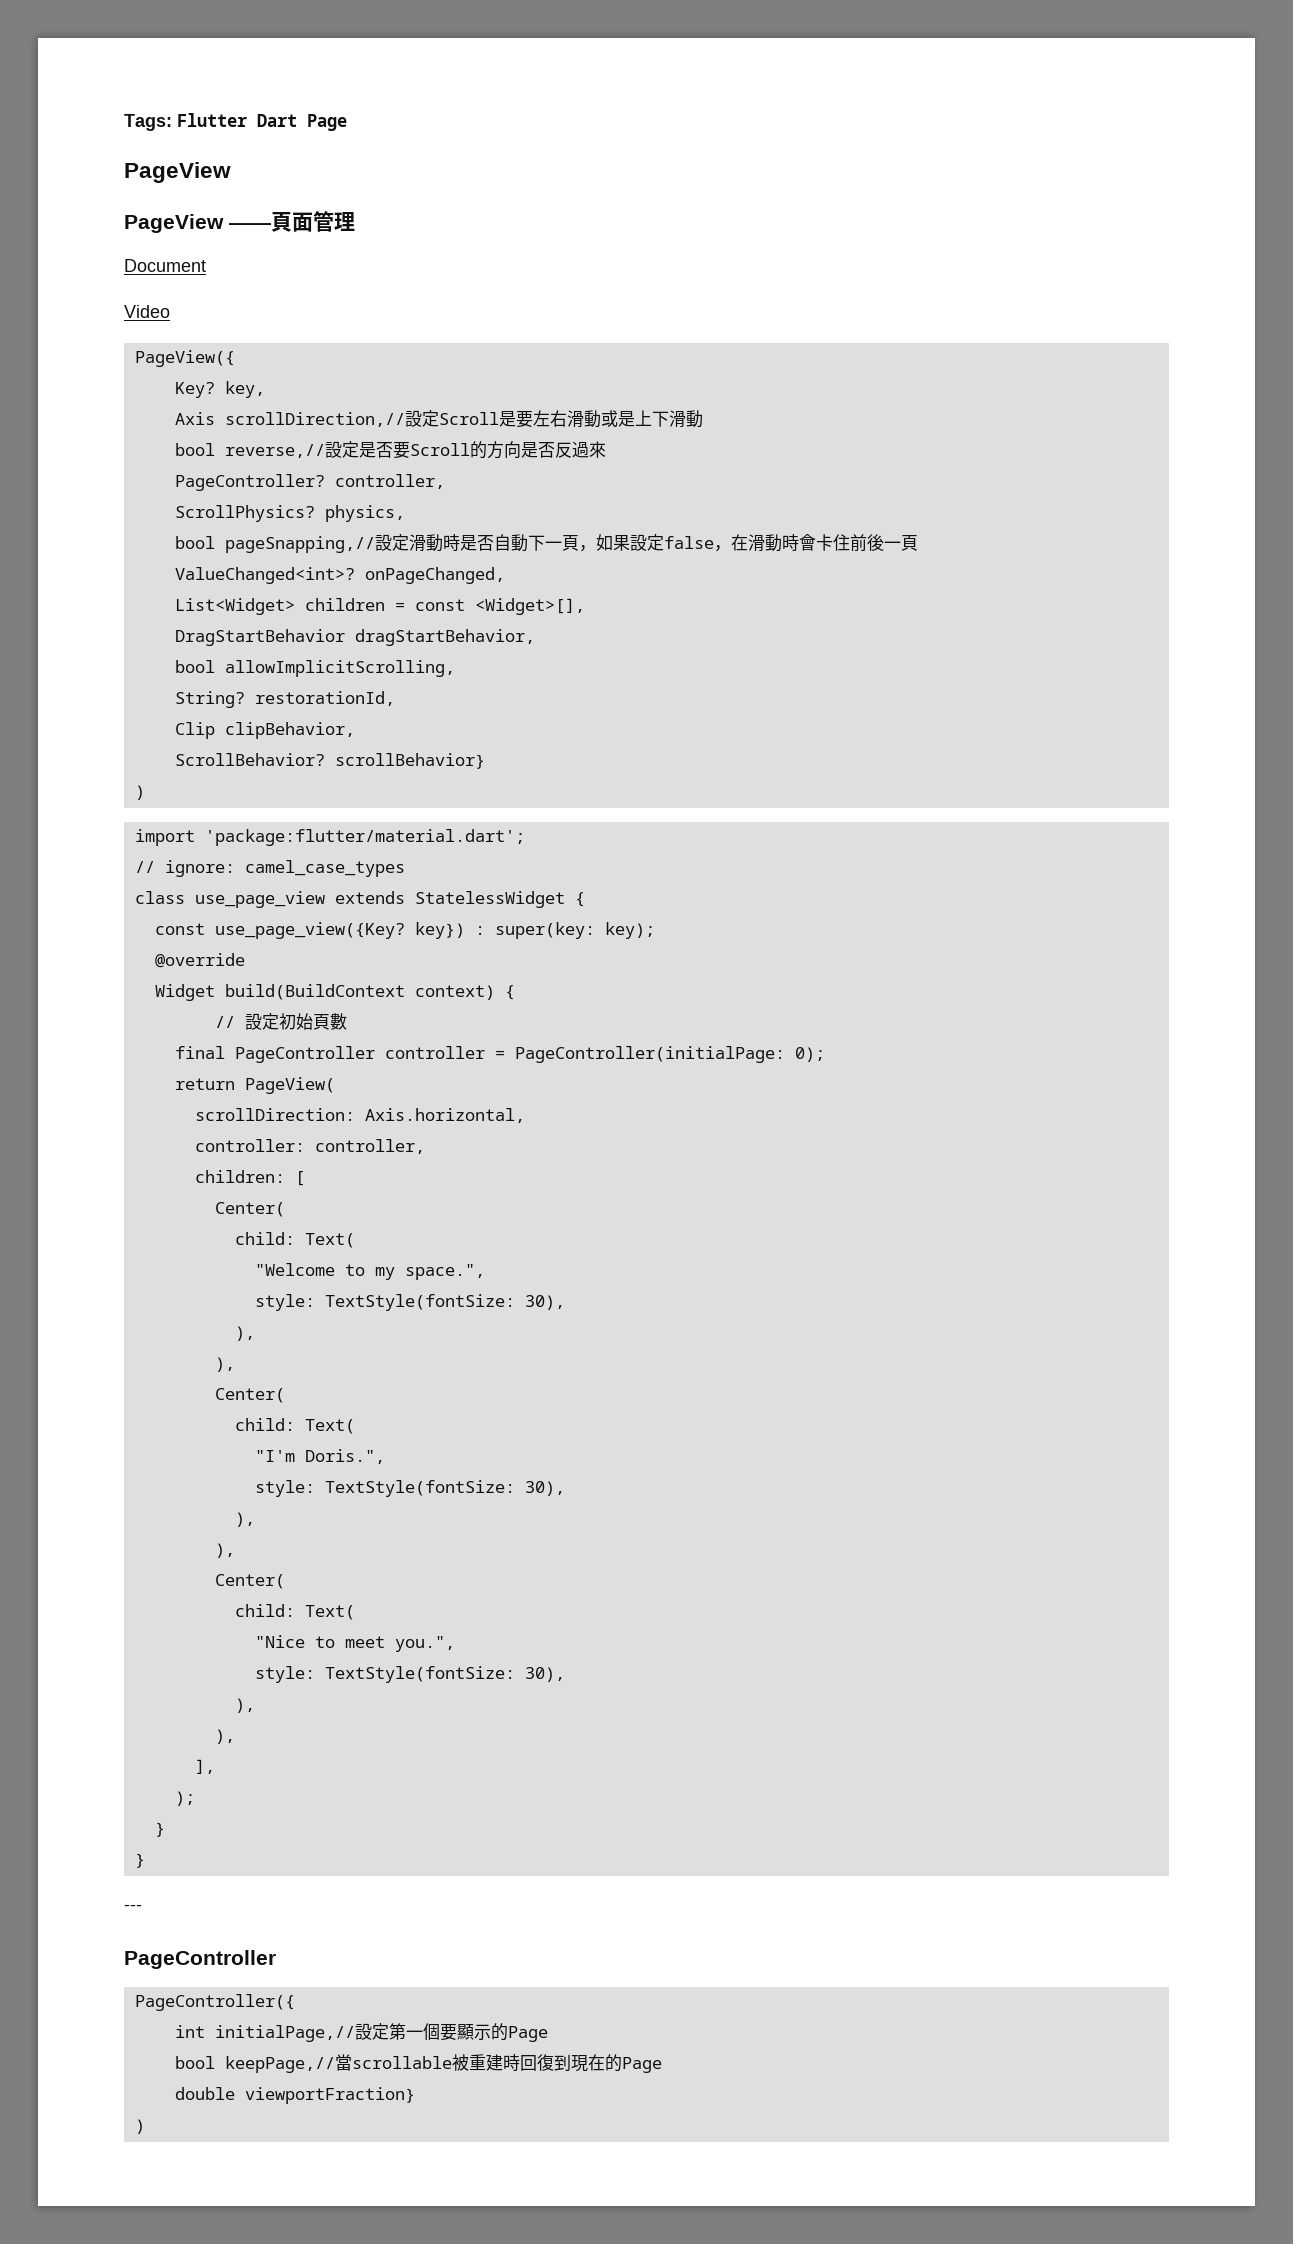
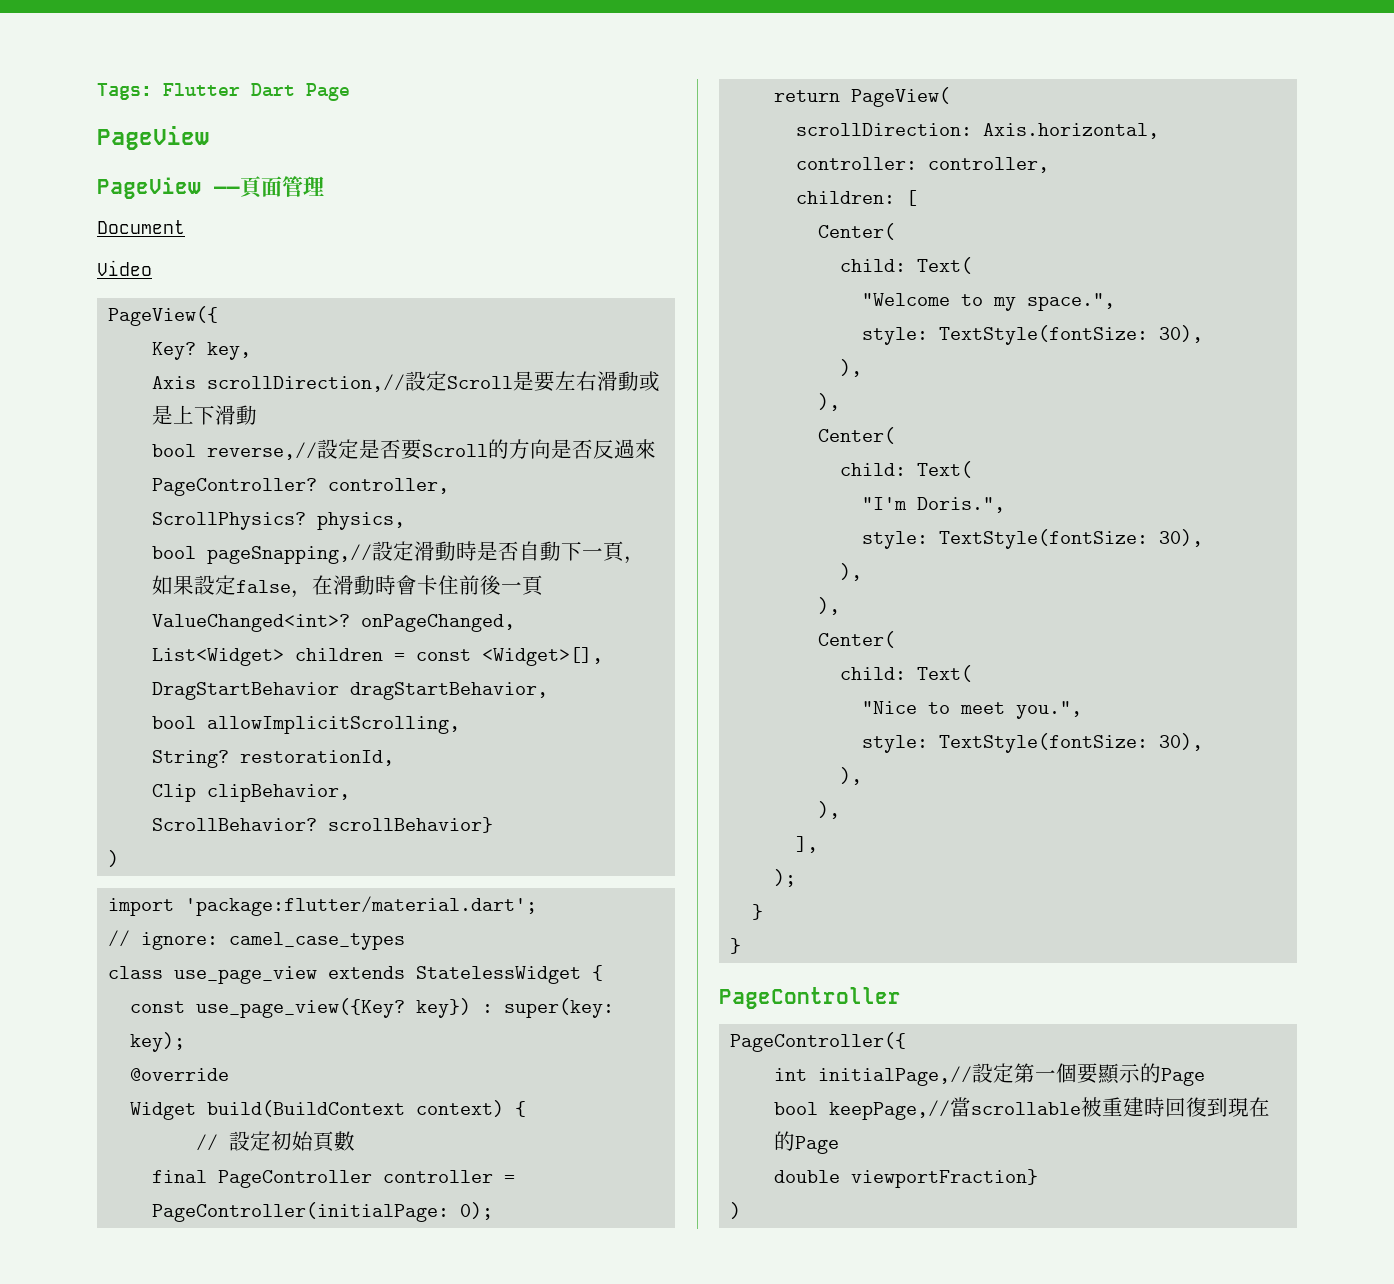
- ---

